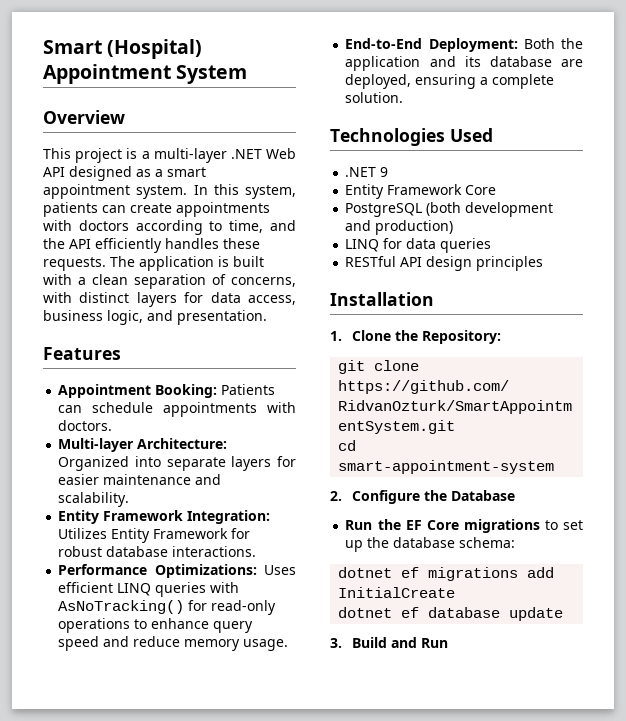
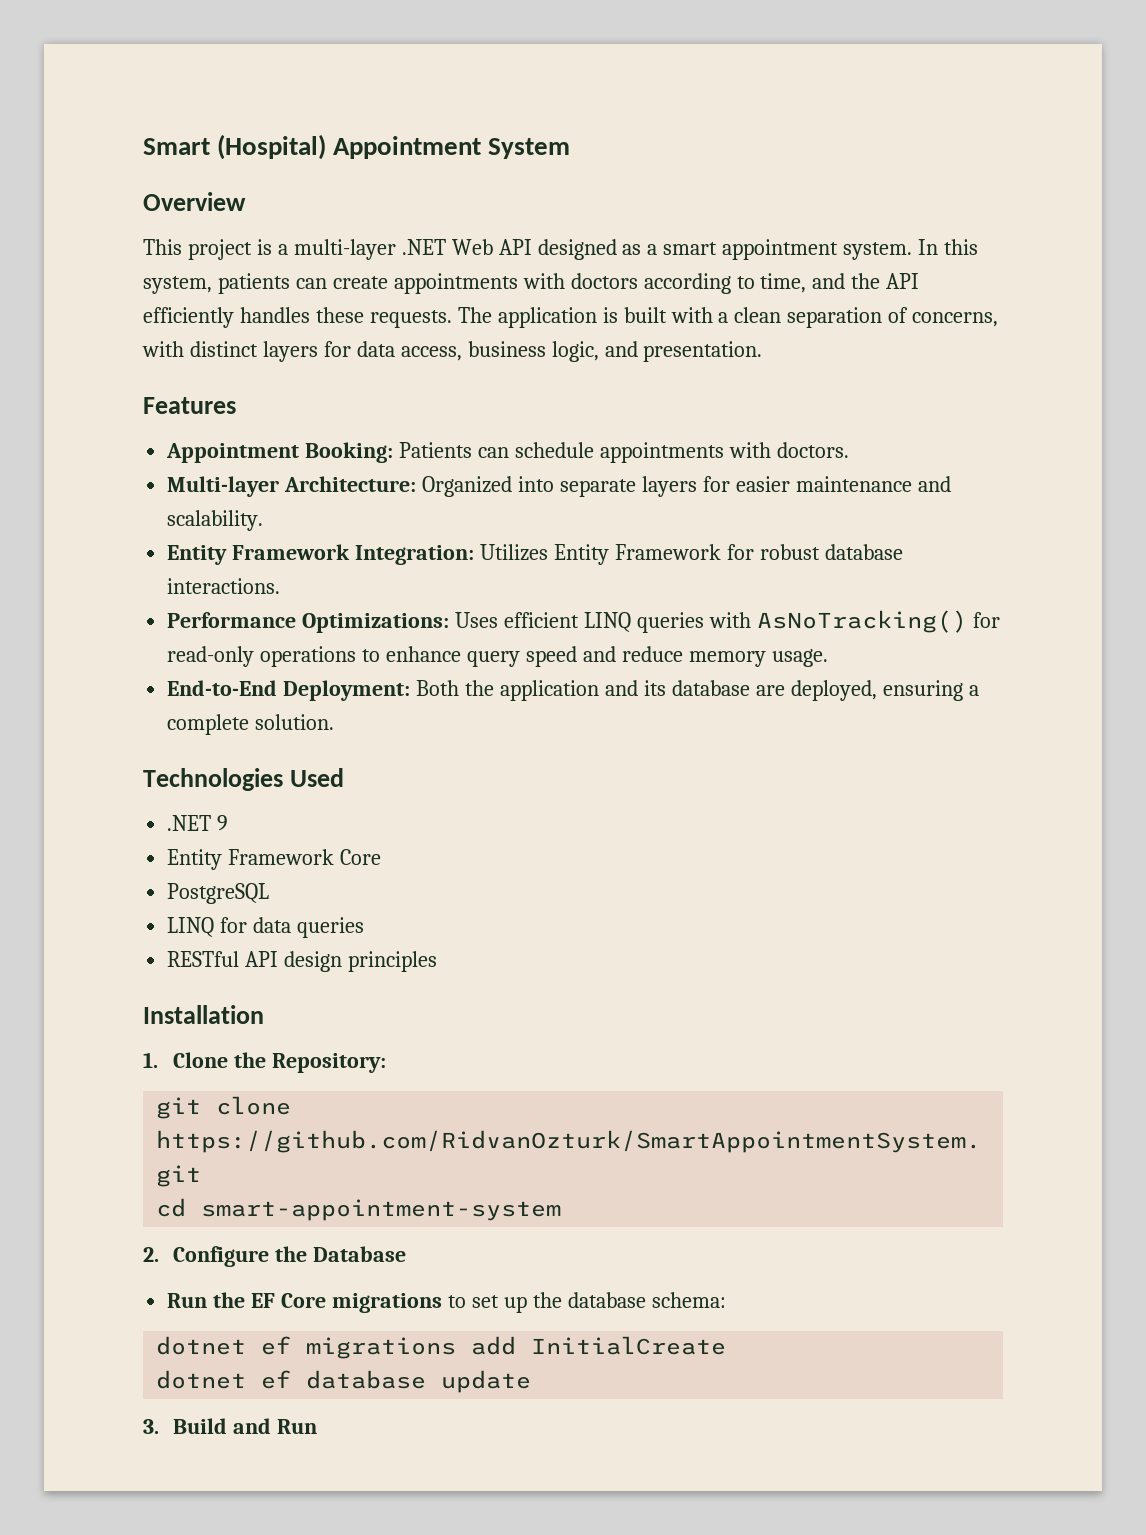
- PostgreSQL (both development and production)
+ PostgreSQL

